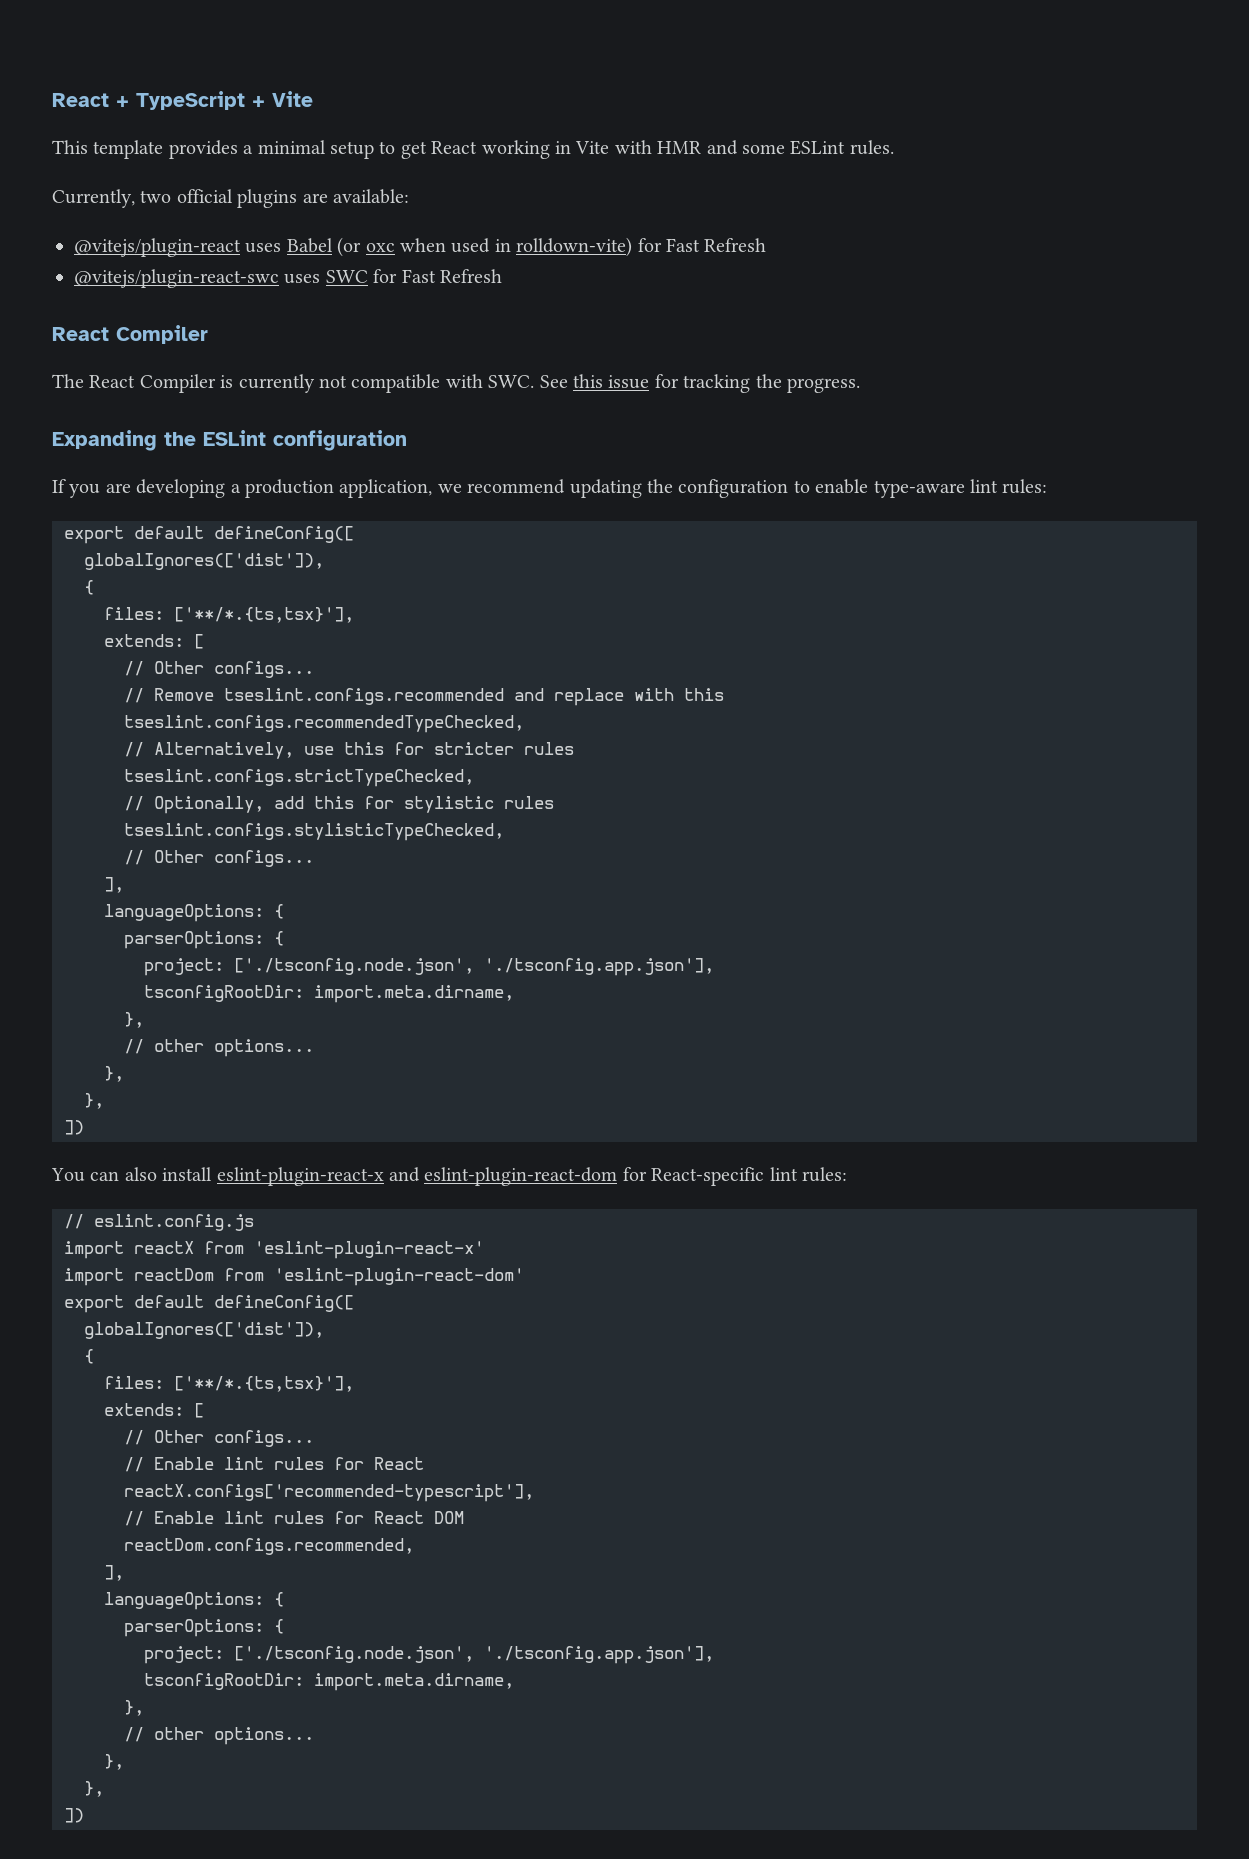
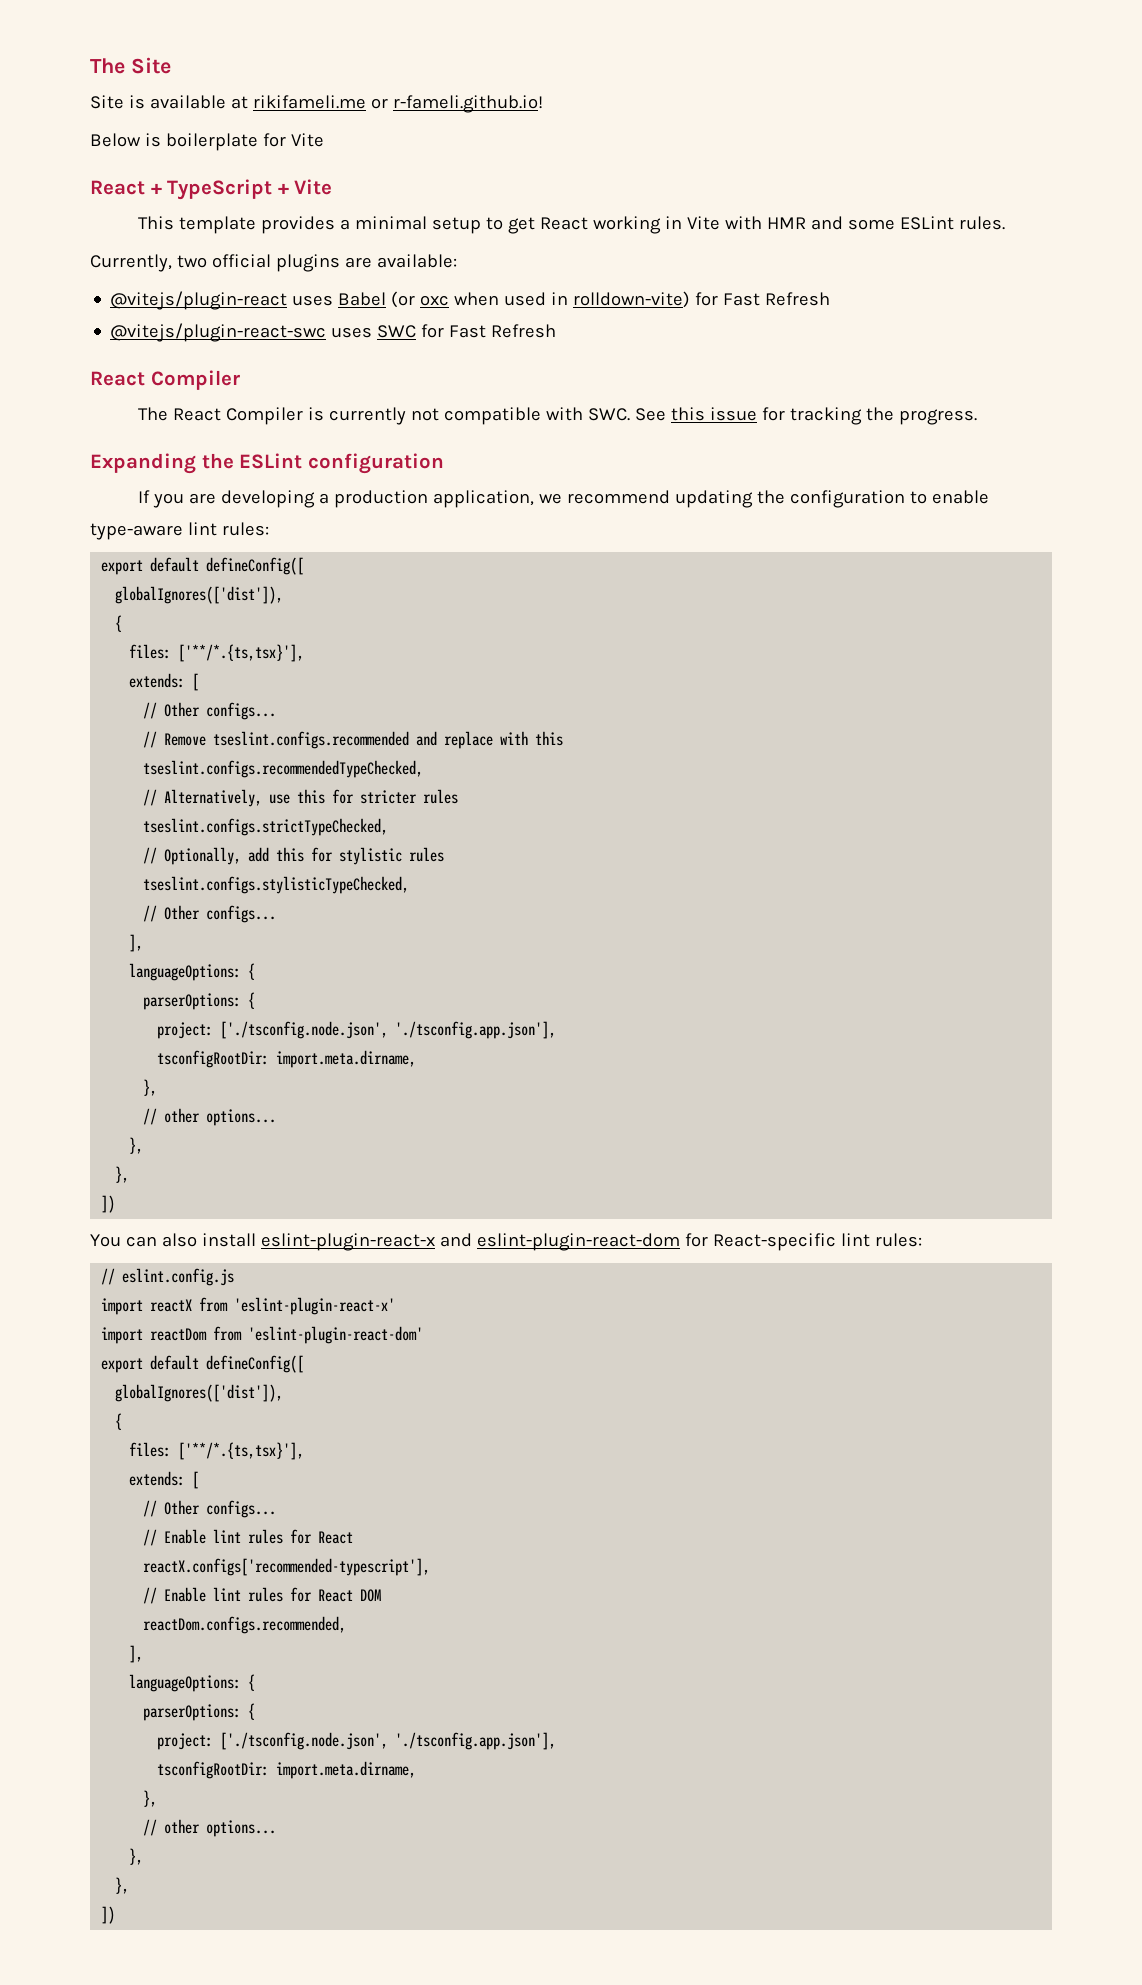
+ The Site
+ Site is available at rikifameli.me or r-fameli.github.io!
+ Below is boilerplate for Vite

